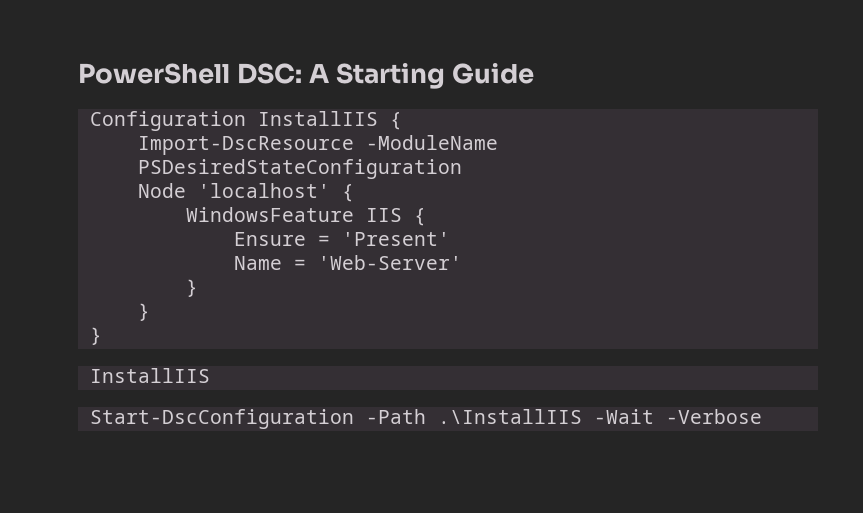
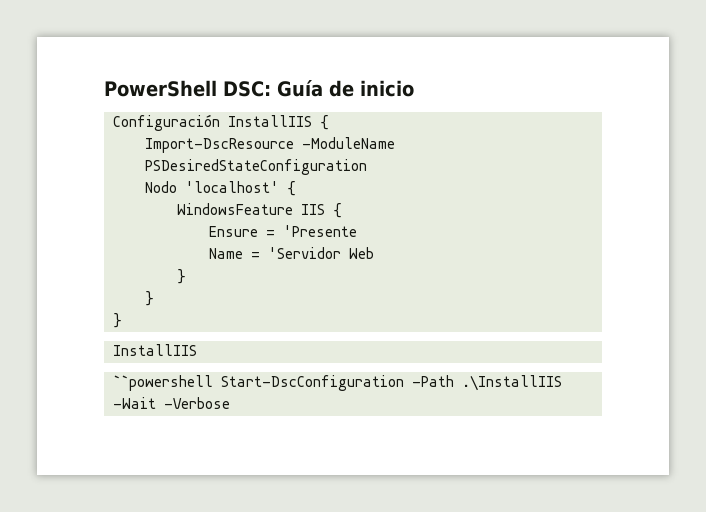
- PowerShell DSC: A Starting Guide
- Configuration InstallIIS {
+ PowerShell DSC: Guía de inicio
+ Configuración InstallIIS {
- Node 'localhost' {
+ Nodo 'localhost' {
- Ensure = 'Present'
+ Ensure = 'Presente
- Name = 'Web-Server'
+ Name = 'Servidor Web
- Start-DscConfiguration -Path .\InstallIIS -Wait -Verbose
+ ``powershell Start-DscConfiguration -Path .\InstallIIS -Wait -Verbose

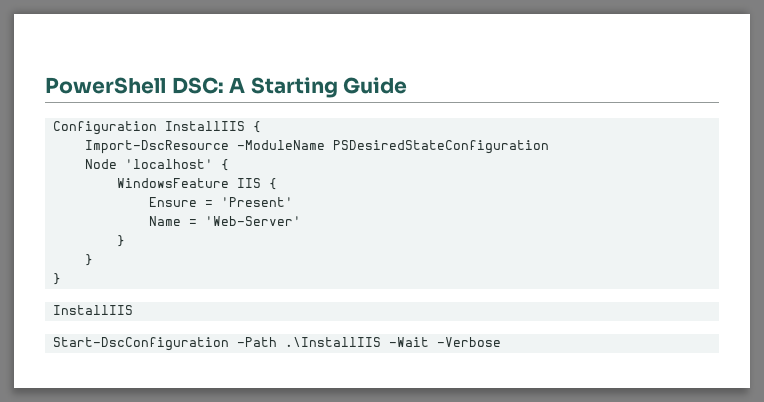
- PowerShell DSC: Guía de inicio
- Configuración InstallIIS {
+ PowerShell DSC: A Starting Guide
+ Configuration InstallIIS {
- Nodo 'localhost' {
+ Node 'localhost' {
- Ensure = 'Presente
+ Ensure = 'Present'
- Name = 'Servidor Web
+ Name = 'Web-Server'
- ``powershell Start-DscConfiguration -Path .\InstallIIS -Wait -Verbose
+ Start-DscConfiguration -Path .\InstallIIS -Wait -Verbose

